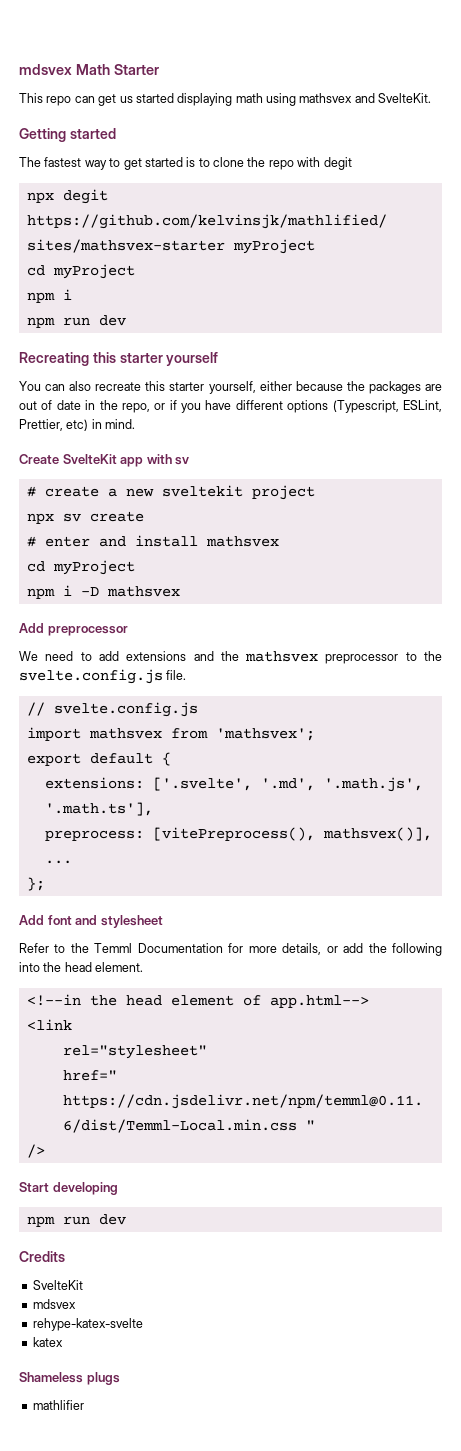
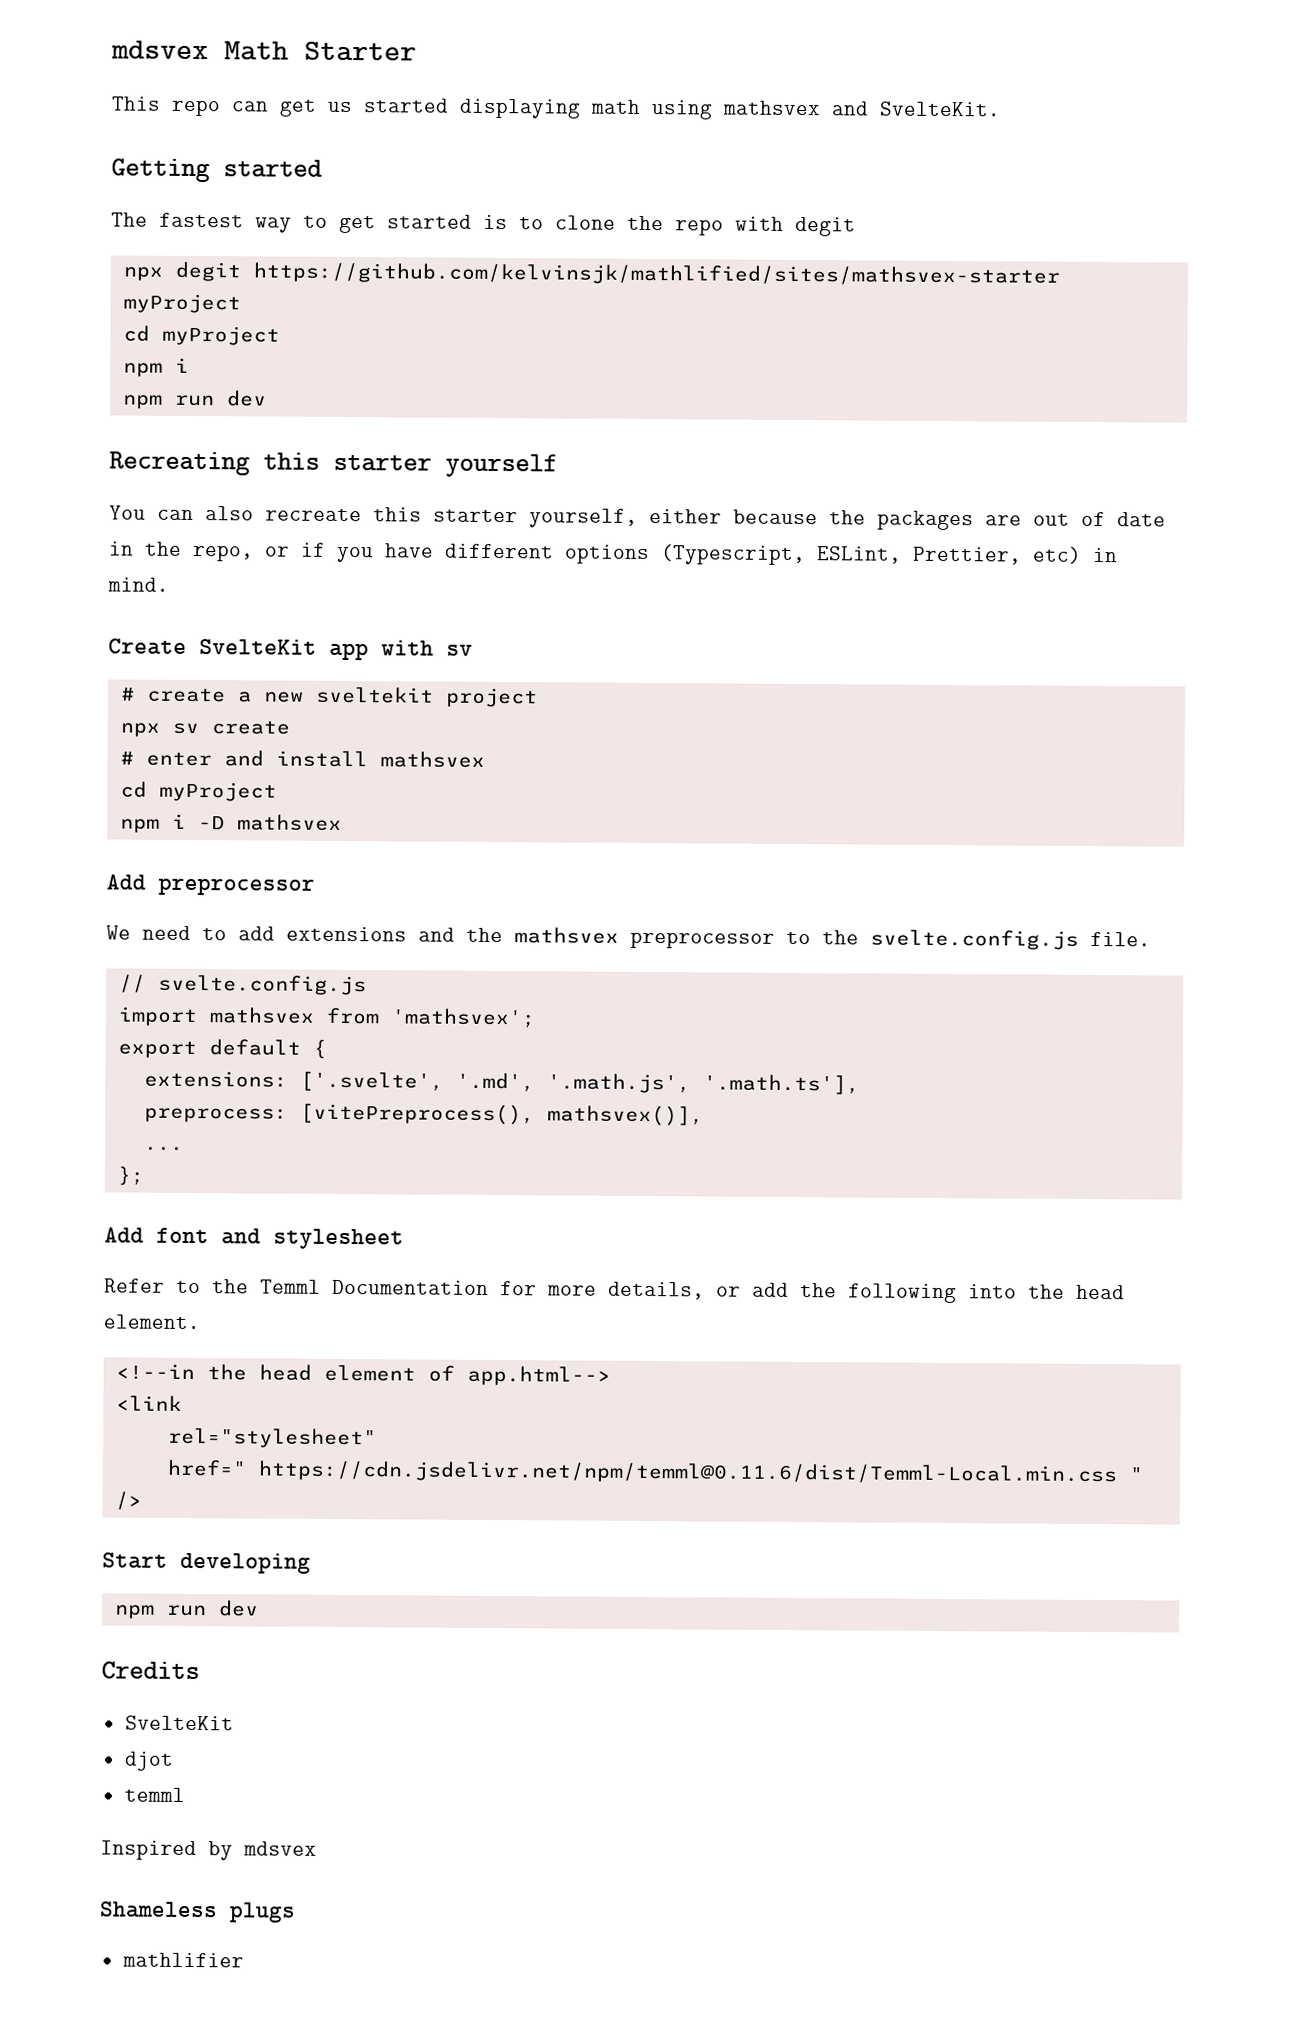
  Credits
  SvelteKit
- mdsvex
- rehype-katex-svelte
- katex
+ djot
+ temml
+ Inspired by mdsvex

